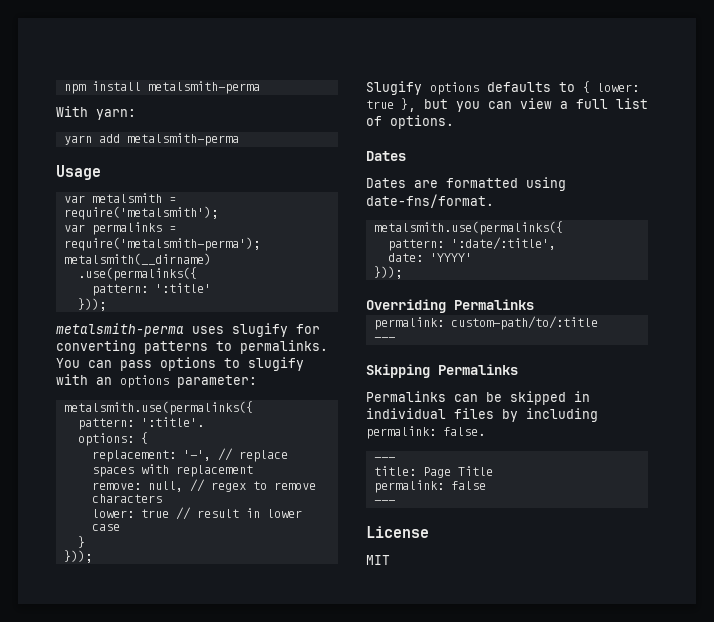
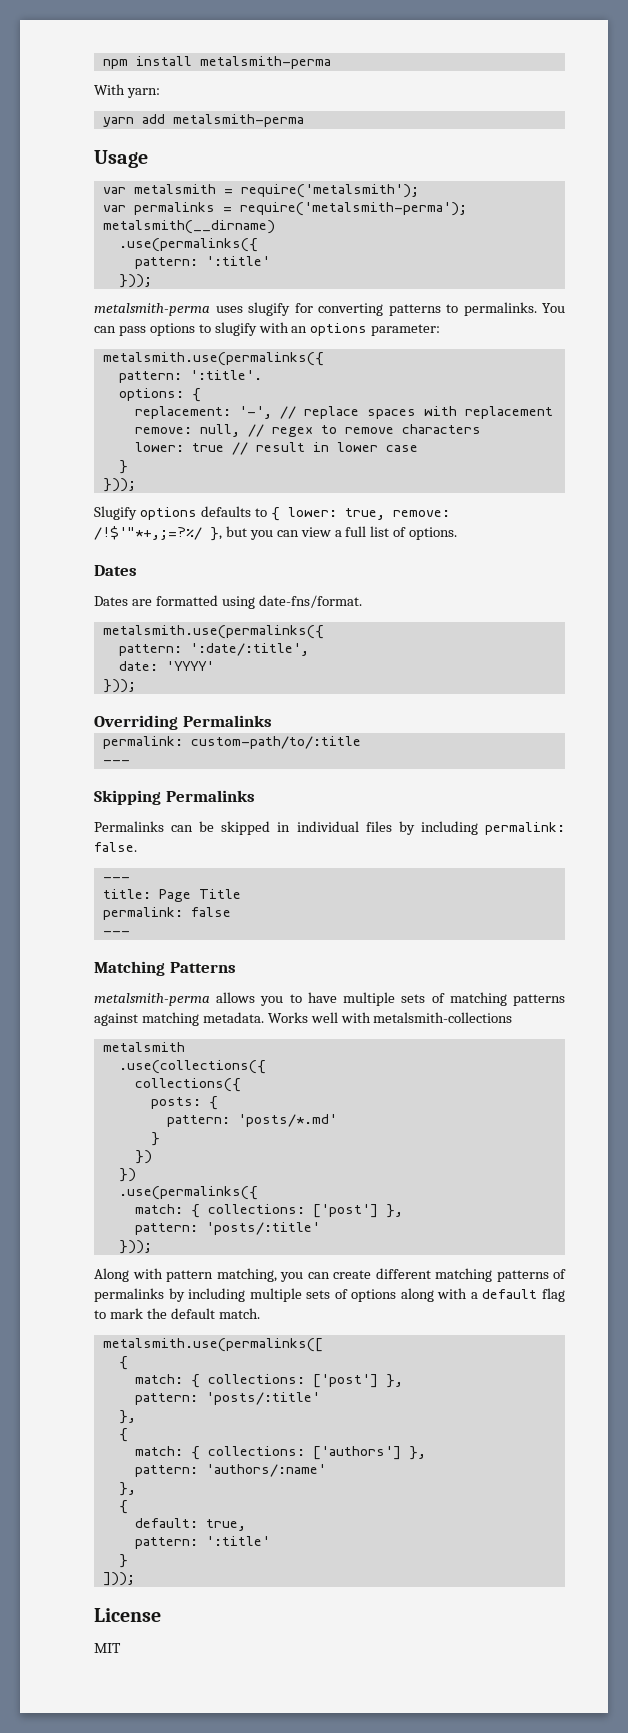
- Slugify options defaults to { lower: true }, but you can view a full list of options.
+ Slugify options defaults to { lower: true, remove: /!$'"*+,;=?%/ }, but you can view a full list of options.
+ Matching Patterns
+ metalsmith-perma allows you to have multiple sets of matching patterns against matching metadata. Works well with metalsmith-collections
+ metalsmith
+ .use(collections({
+ collections({
+ posts: {
+ pattern: 'posts/*.md'
+ }
+ })
+ })
+ .use(permalinks({
+ match: { collections: ['post'] },
+ pattern: 'posts/:title'
+ }));
+ Along with pattern matching, you can create different matching patterns of permalinks by including multiple sets of options along with a default flag to mark the default match.
+ metalsmith.use(permalinks([
+ {
+ match: { collections: ['post'] },
+ pattern: 'posts/:title'
+ },
+ {
+ match: { collections: ['authors'] },
+ pattern: 'authors/:name'
+ },
+ {
+ default: true,
+ pattern: ':title'
+ }
+ ]));

